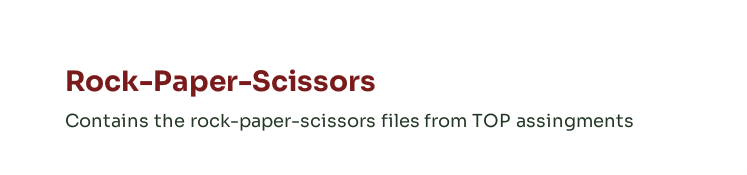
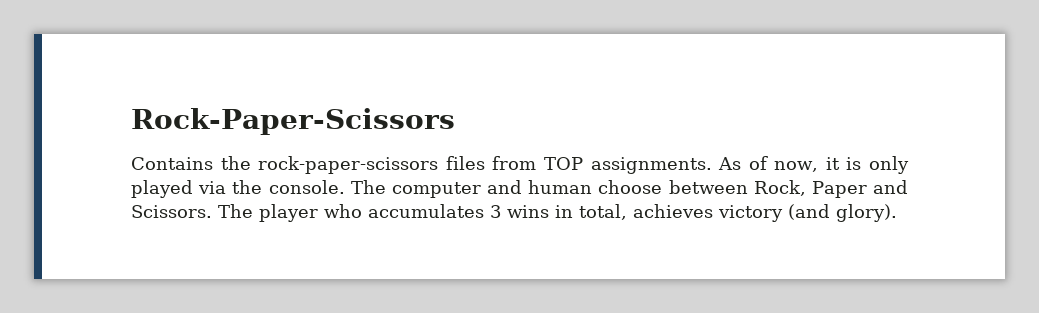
- Contains the rock-paper-scissors files from TOP assingments
+ Contains the rock-paper-scissors files from TOP assignments. As of now, it is only played via the console. The computer and human choose between Rock, Paper and Scissors. The player who accumulates 3 wins in total, achieves victory (and glory).

